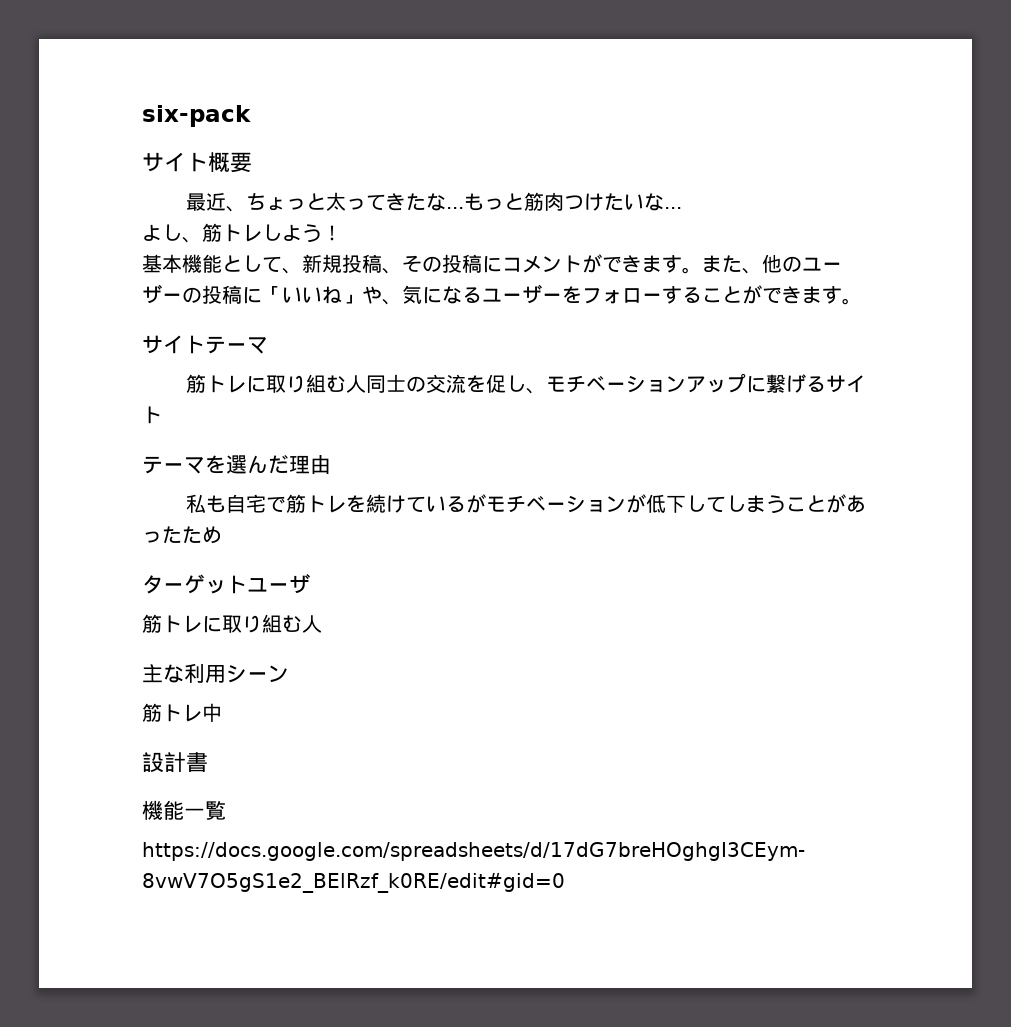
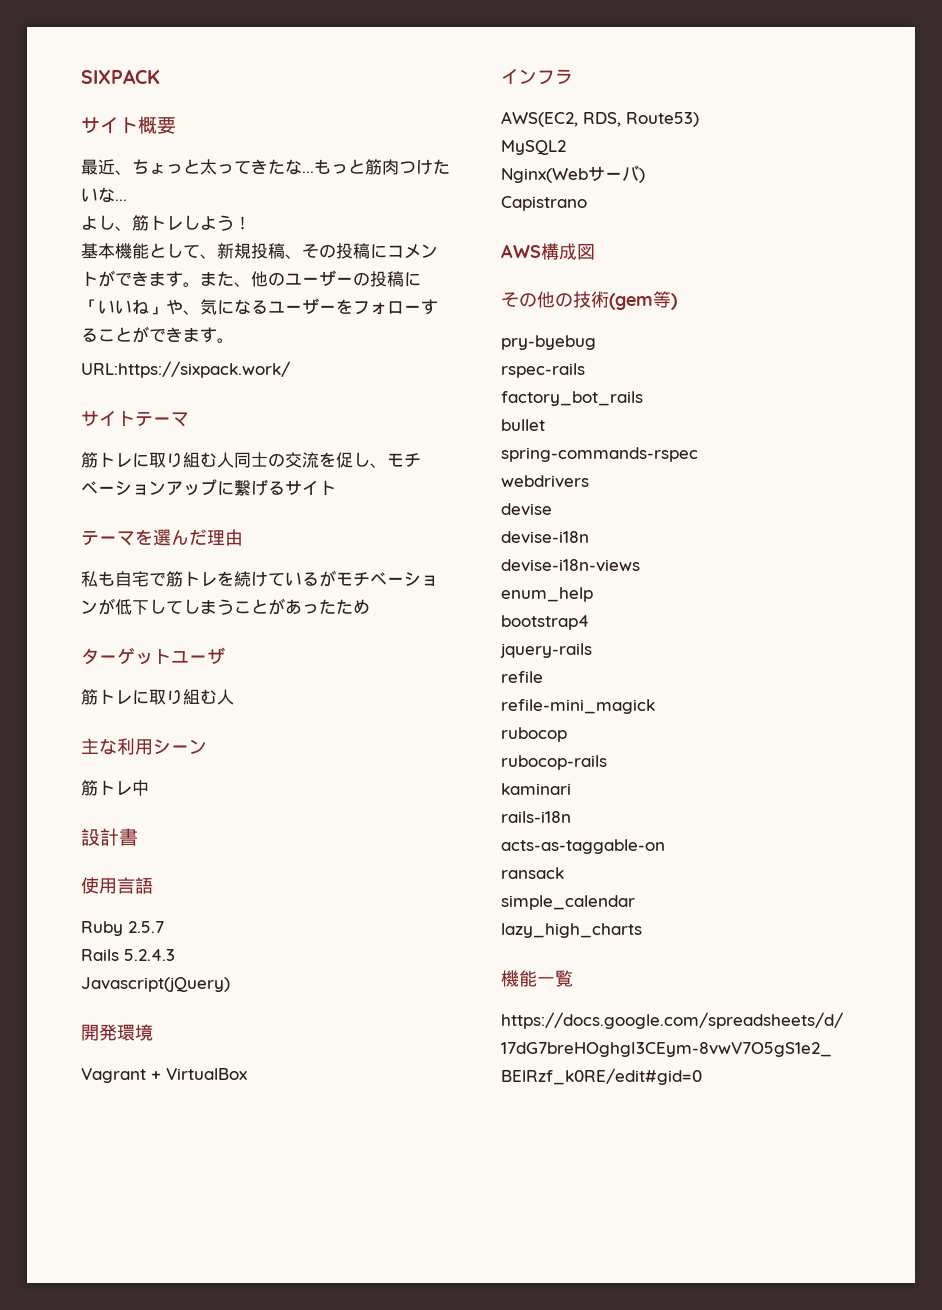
- six-pack
+ SIXPACK
+ URL:https://sixpack.work/
+ 使用言語
+ Ruby 2.5.7
+ Rails 5.2.4.3
+ Javascript(jQuery)
+ 開発環境
+ Vagrant + VirtualBox
+ インフラ
+ AWS(EC2, RDS, Route53)
+ MySQL2
+ Nginx(Webサーバ)
+ Capistrano
+ AWS構成図
+ その他の技術(gem等)
+ pry-byebug
+ rspec-rails
+ factory_bot_rails
+ bullet
+ spring-commands-rspec
+ webdrivers
+ devise
+ devise-i18n
+ devise-i18n-views
+ enum_help
+ bootstrap4
+ jquery-rails
+ refile
+ refile-mini_magick
+ rubocop
+ rubocop-rails
+ kaminari
+ rails-i18n
+ acts-as-taggable-on
+ ransack
+ simple_calendar
+ lazy_high_charts

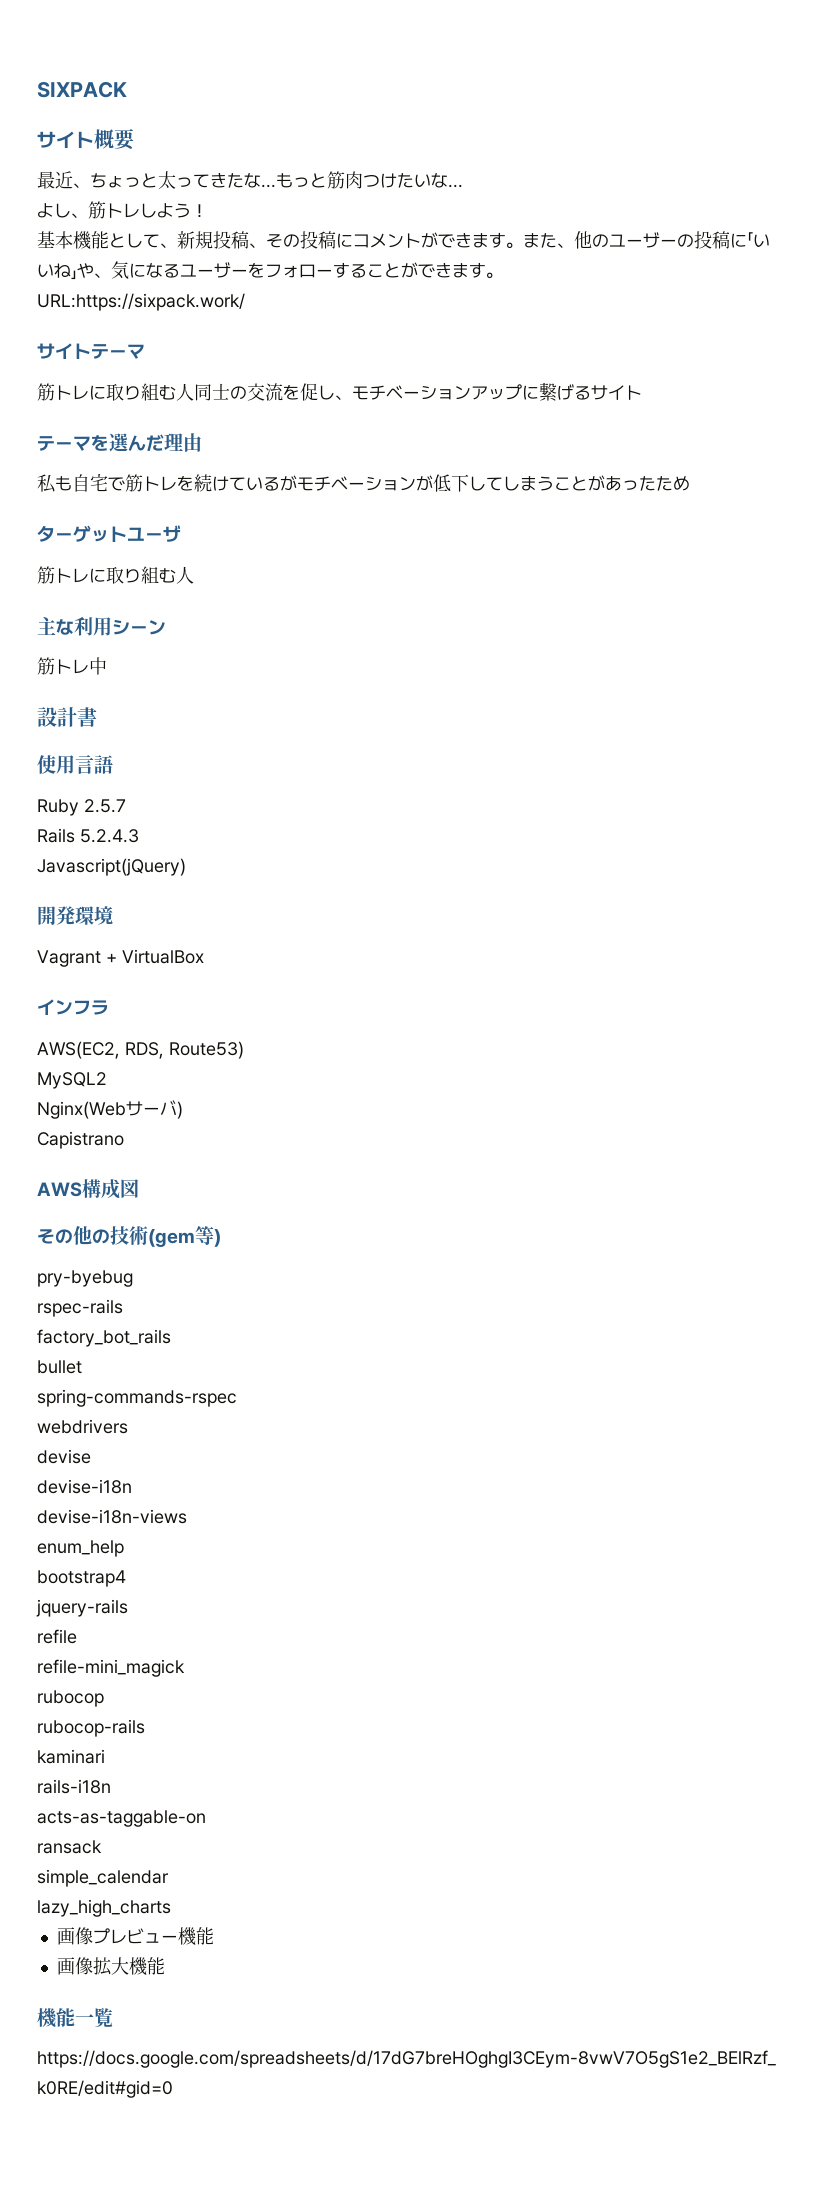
+ 画像プレビュー機能
+ 画像拡大機能

